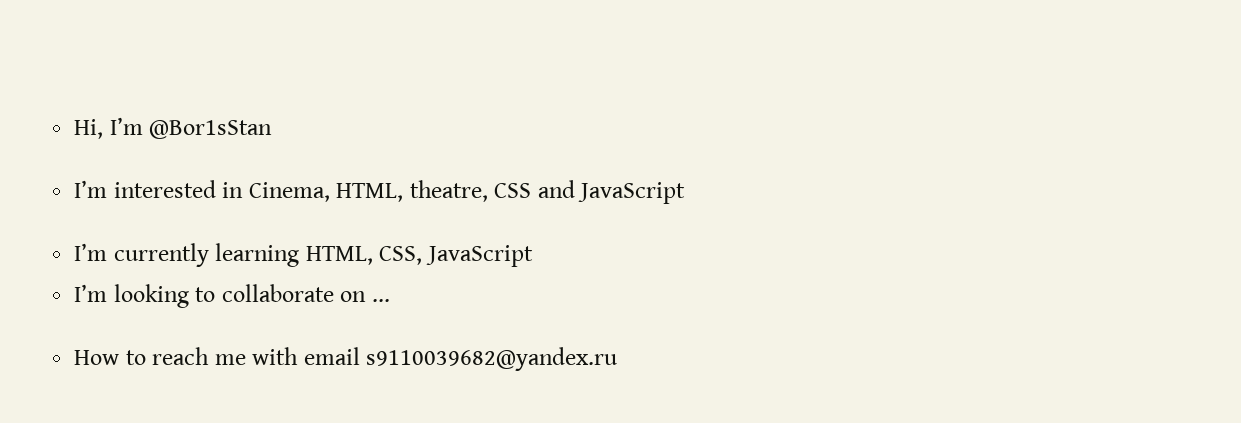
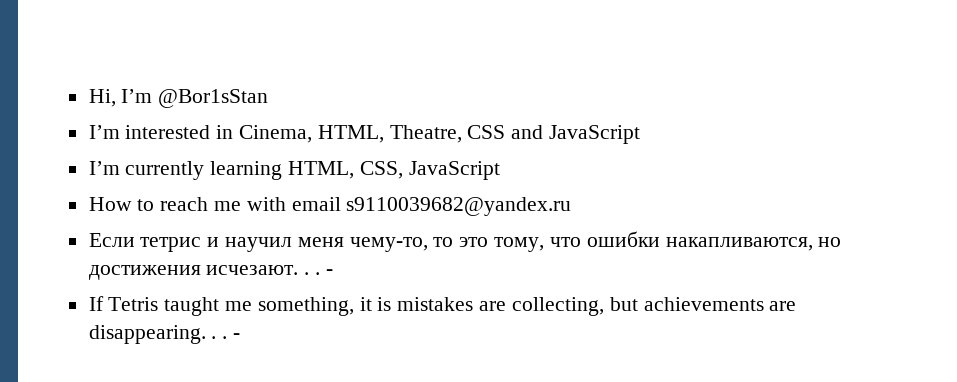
- I’m interested in Cinema, HTML, theatre, CSS and JavaScript
+ I’m interested in Cinema, HTML, Theatre, CSS and JavaScript
- I’m looking to collaborate on ...
+ Если тетрис и научил меня чему-то, то это тому, что ошибки накапливаются, но достижения исчезают. . . -
+ If Tetris taught me something, it is mistakes are collecting, but achievements are disappearing. . . -

